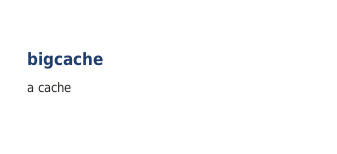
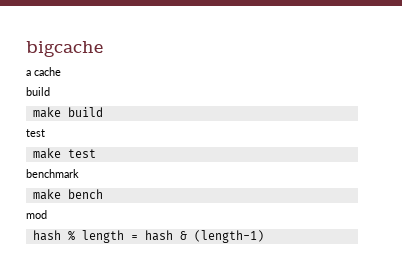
  a cache
+ build
+ make build
+ test
+ make test
+ benchmark
+ make bench
+ mod
+ hash % length = hash & (length-1)

